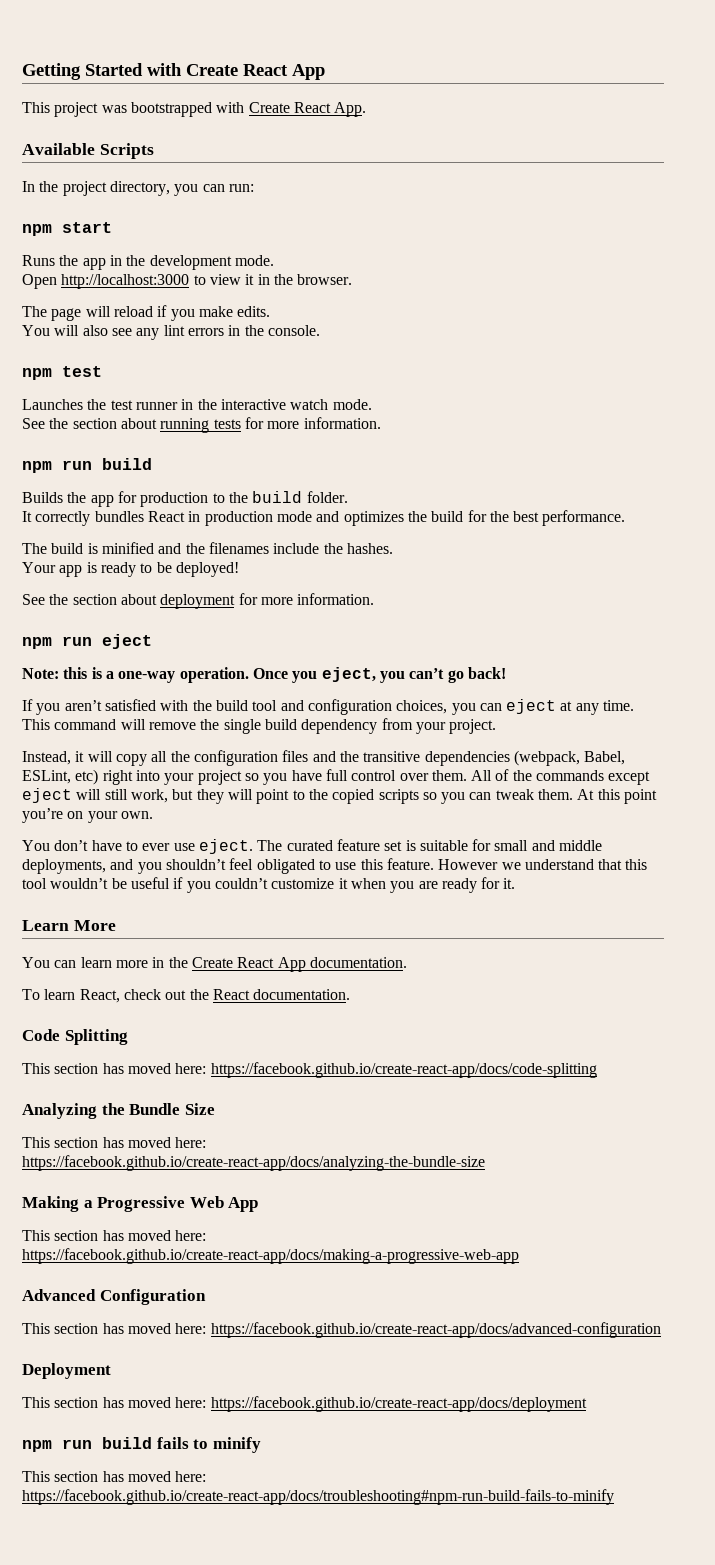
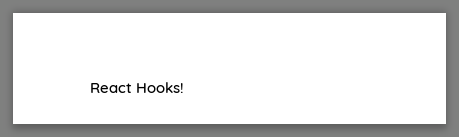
- Getting Started with Create React App
- This project was bootstrapped with Create React App.
- Available Scripts
- In the project directory, you can run:
- npm start
- Runs the app in the development mode.
- Open http://localhost:3000 to view it in the browser.
- The page will reload if you make edits.
- You will also see any lint errors in the console.
- npm test
- Launches the test runner in the interactive watch mode.
- See the section about running tests for more information.
- npm run build
- Builds the app for production to the build folder.
- It correctly bundles React in production mode and optimizes the build for the best performance.
- The build is minified and the filenames include the hashes.
- Your app is ready to be deployed!
- See the section about deployment for more information.
- npm run eject
- Note: this is a one-way operation. Once you eject, you can’t go back!
- If you aren’t satisfied with the build tool and configuration choices, you can eject at any time. This command will remove the single build dependency from your project.
- Instead, it will copy all the configuration files and the transitive dependencies (webpack, Babel, ESLint, etc) right into your project so you have full control over them. All of the commands except eject will still work, but they will point to the copied scripts so you can tweak them. At this point you’re on your own.
- You don’t have to ever use eject. The curated feature set is suitable for small and middle deployments, and you shouldn’t feel obligated to use this feature. However we understand that this tool wouldn’t be useful if you couldn’t customize it when you are ready for it.
- Learn More
- You can learn more in the Create React App documentation.
- To learn React, check out the React documentation.
- Code Splitting
- This section has moved here: https://facebook.github.io/create-react-app/docs/code-splitting
- Analyzing the Bundle Size
- This section has moved here: https://facebook.github.io/create-react-app/docs/analyzing-the-bundle-size
- Making a Progressive Web App
- This section has moved here: https://facebook.github.io/create-react-app/docs/making-a-progressive-web-app
- Advanced Configuration
- This section has moved here: https://facebook.github.io/create-react-app/docs/advanced-configuration
- Deployment
- This section has moved here: https://facebook.github.io/create-react-app/docs/deployment
- npm run build fails to minify
- This section has moved here: https://facebook.github.io/create-react-app/docs/troubleshooting#npm-run-build-fails-to-minify
+ React Hooks!

